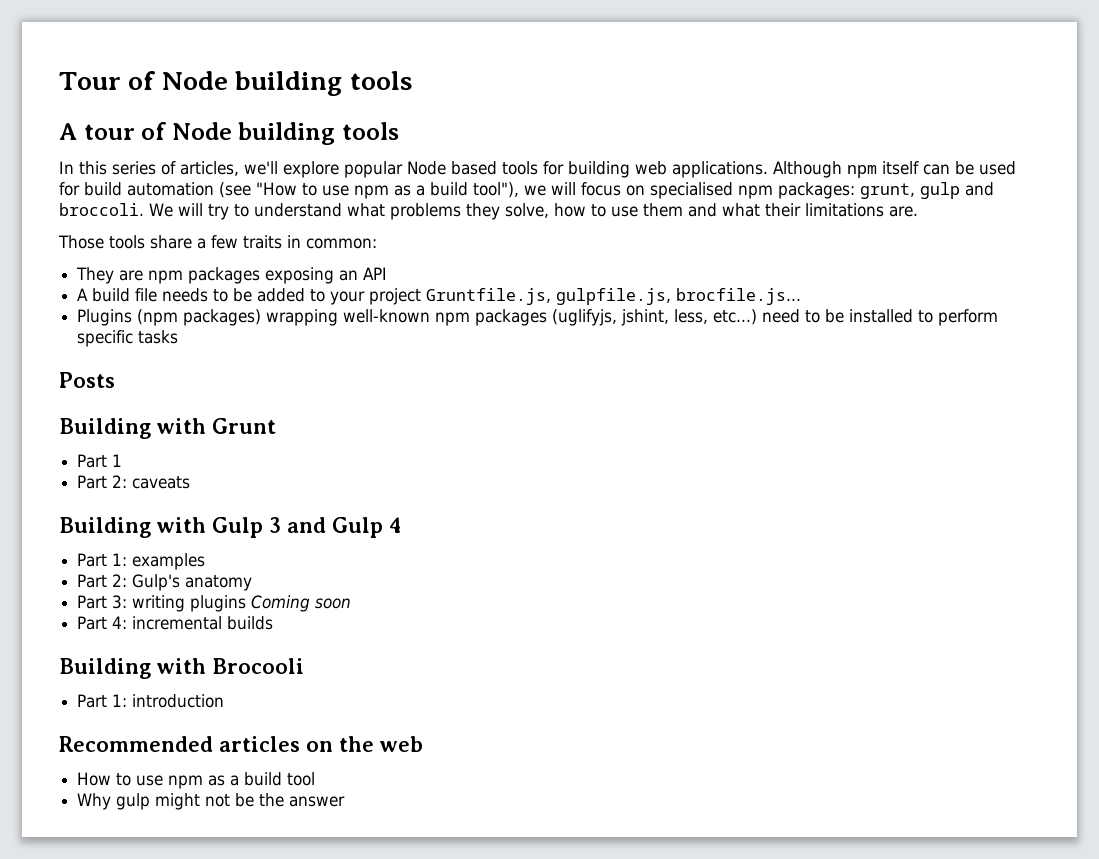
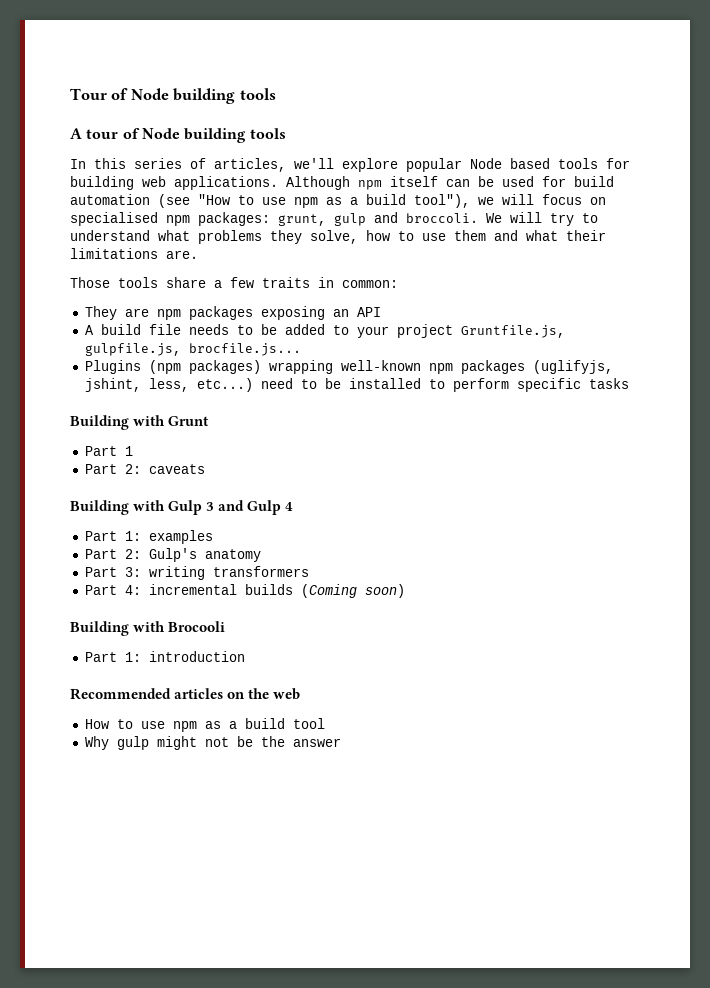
- Posts
- Part 3: writing plugins Coming soon
+ Part 3: writing transformers
- Part 4: incremental builds
+ Part 4: incremental builds (Coming soon)

